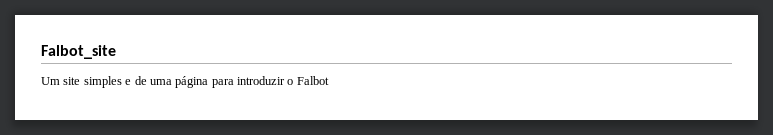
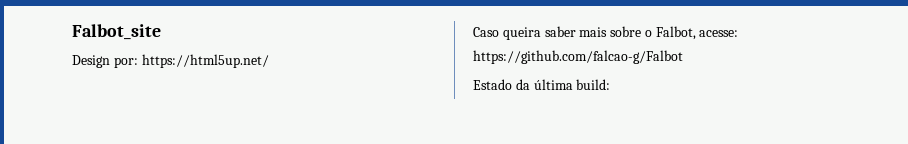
- Um site simples e de uma página para introduzir o Falbot
+ Design por: https://html5up.net/
+ Caso queira saber mais sobre o Falbot, acesse: https://github.com/falcao-g/Falbot
+ Estado da última build:

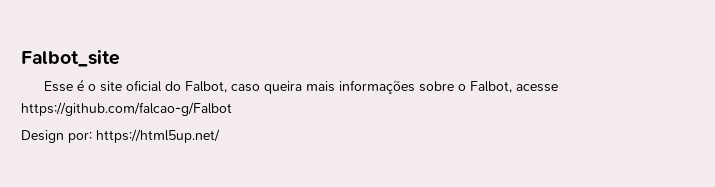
+ Esse é o site oficial do Falbot, caso queira mais informações sobre o Falbot, acesse https://github.com/falcao-g/Falbot
  Design por: https://html5up.net/
- Caso queira saber mais sobre o Falbot, acesse: https://github.com/falcao-g/Falbot
- Estado da última build:

